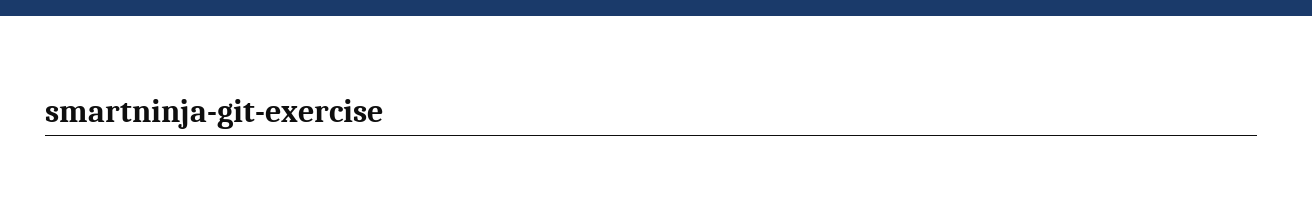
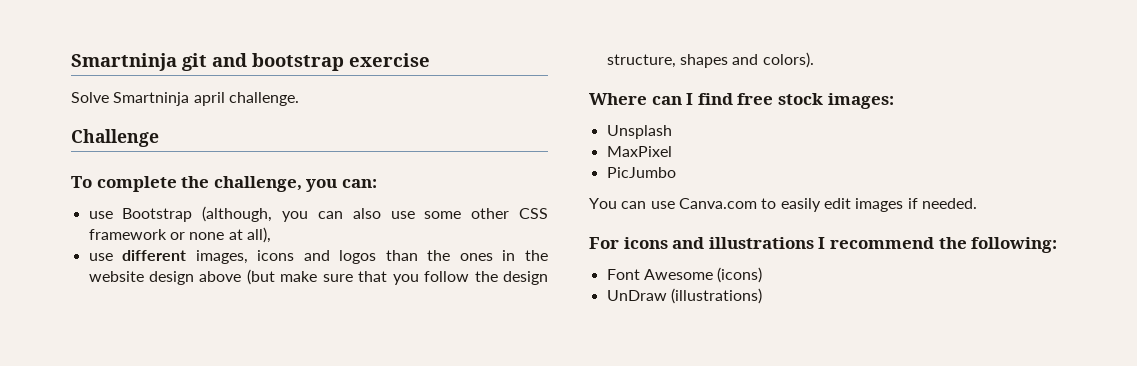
- smartninja-git-exercise
+ Smartninja git and bootstrap exercise
+ Solve Smartninja april challenge.
+ Challenge
+ To complete the challenge, you can:
+ use Bootstrap (although, you can also use some other CSS framework or none at all),
+ use different images, icons and logos than the ones in the website design above (but make sure that you follow the design structure, shapes and colors).
+ Where can I find free stock images:
+ Unsplash
+ MaxPixel
+ PicJumbo
+ You can use Canva.com to easily edit images if needed.
+ For icons and illustrations I recommend the following:
+ Font Awesome (icons)
+ UnDraw (illustrations)

